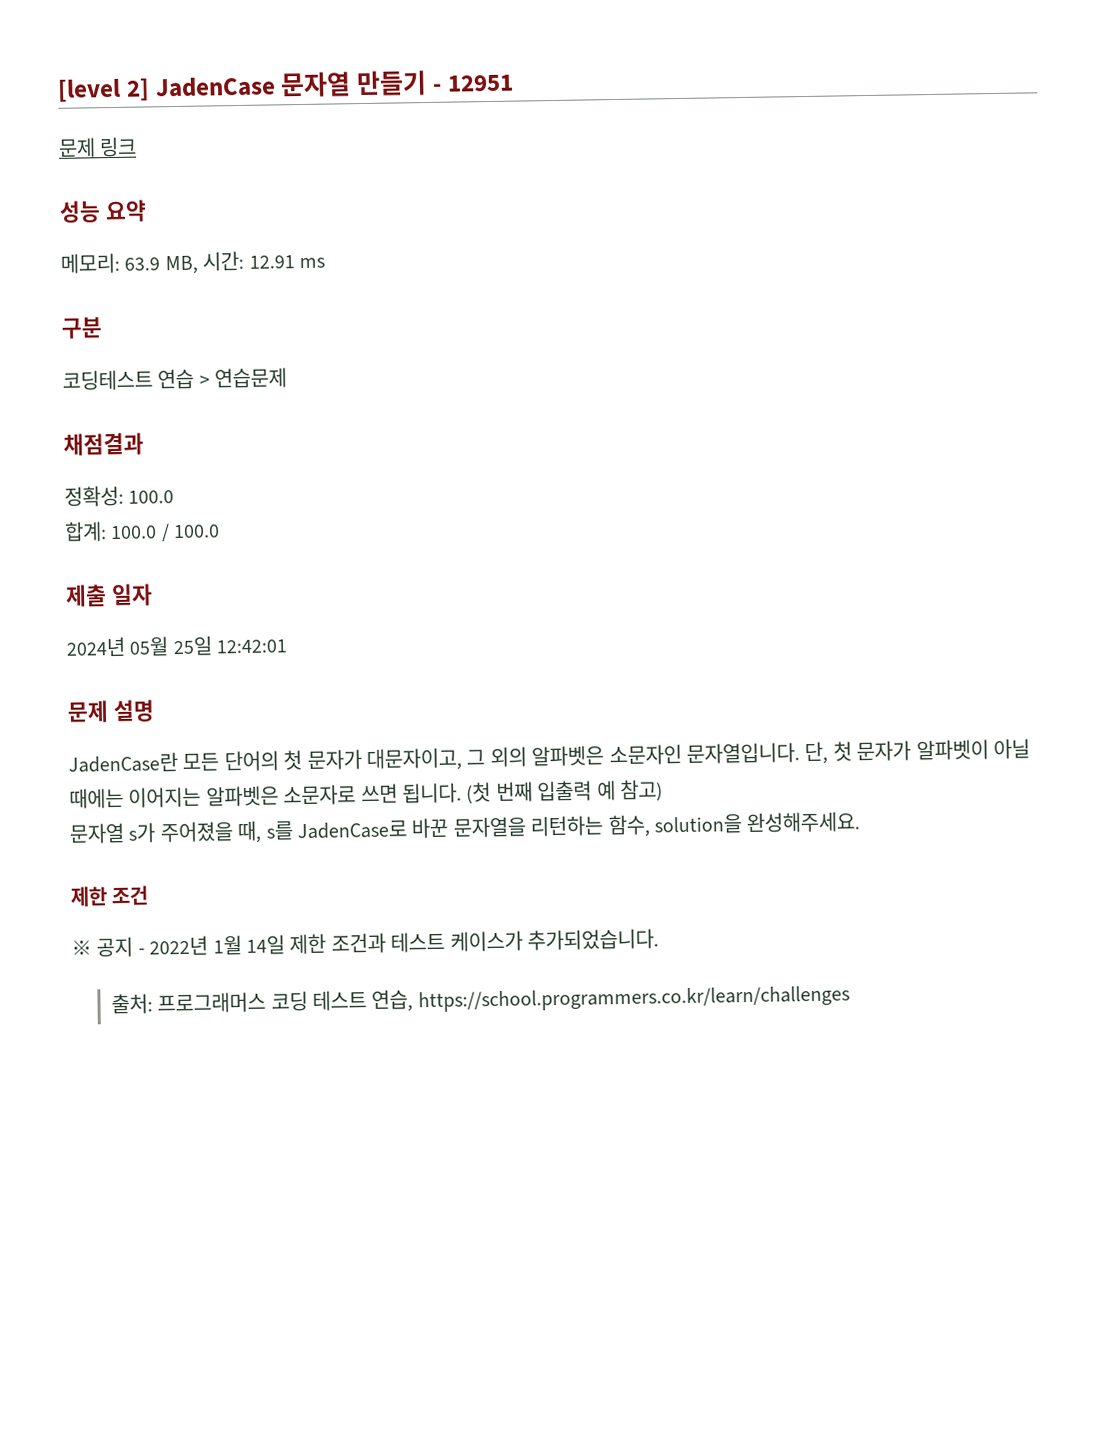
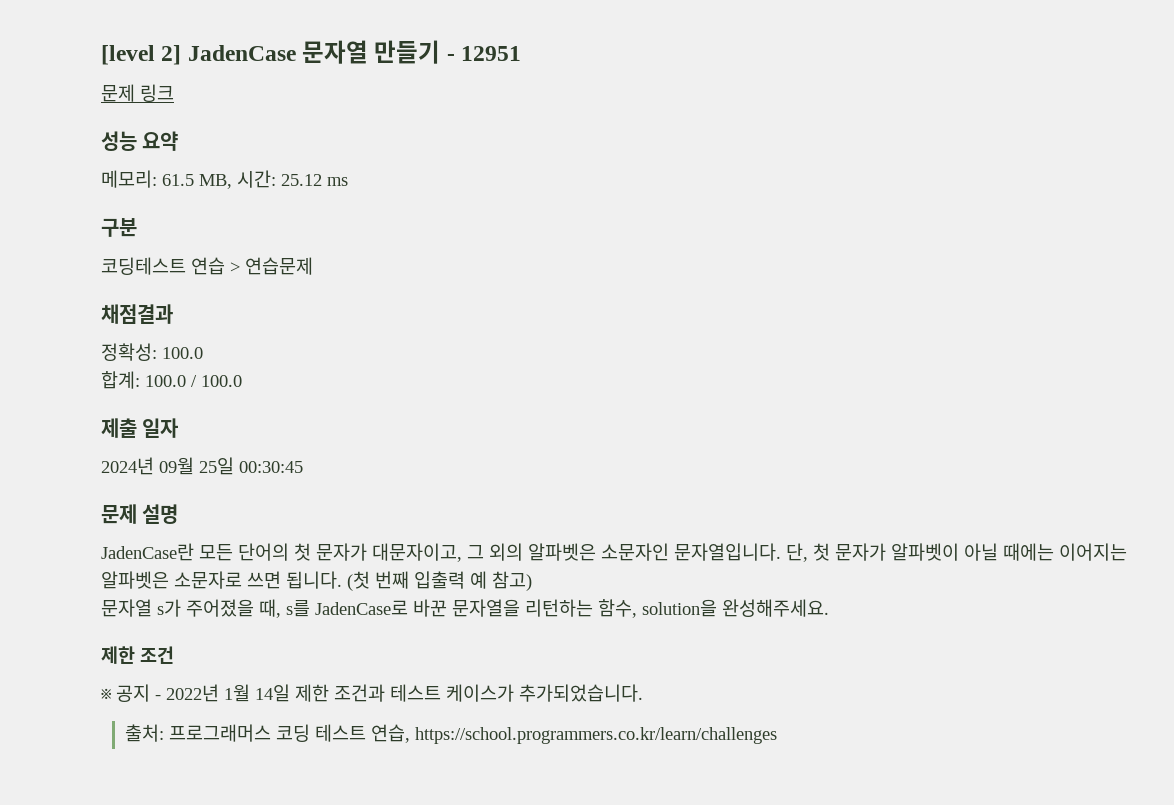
- 메모리: 63.9 MB, 시간: 12.91 ms
+ 메모리: 61.5 MB, 시간: 25.12 ms
- 2024년 05월 25일 12:42:01
+ 2024년 09월 25일 00:30:45

